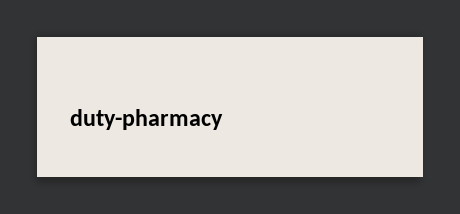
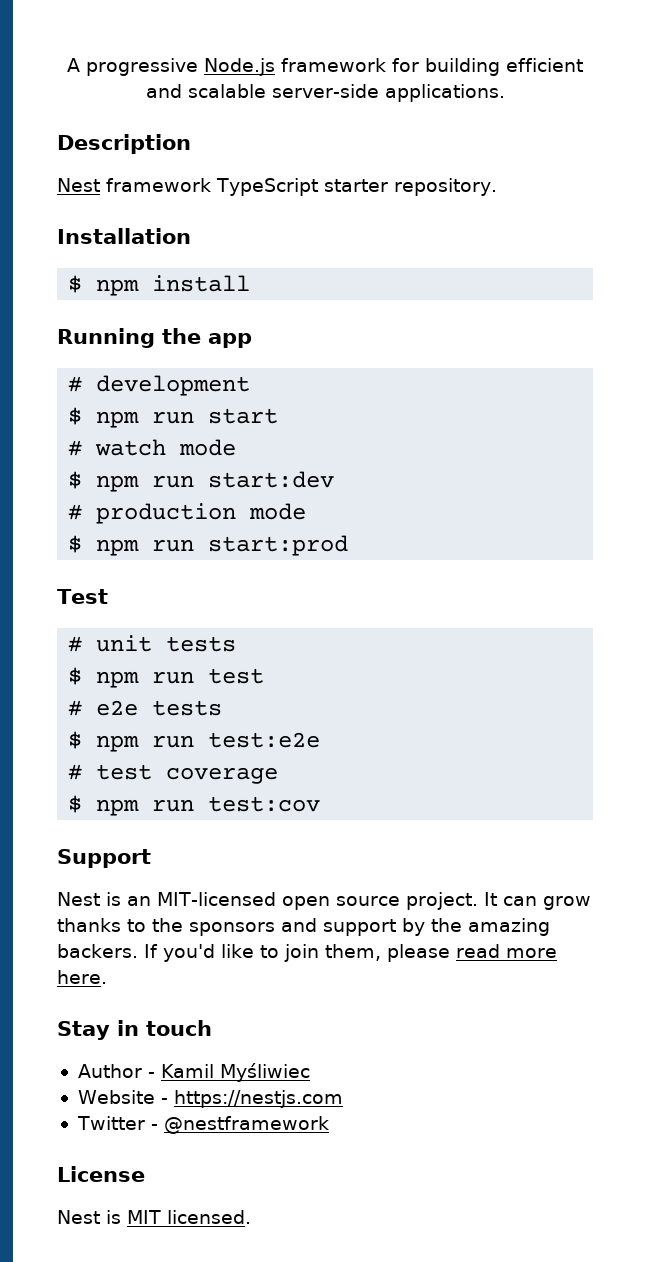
- duty-pharmacy
+ A progressive Node.js framework for building efficient and scalable server-side applications.
+ Description
+ Nest framework TypeScript starter repository.
+ Installation
+ $ npm install
+ Running the app
+ # development
+ $ npm run start
+ # watch mode
+ $ npm run start:dev
+ # production mode
+ $ npm run start:prod
+ Test
+ # unit tests
+ $ npm run test
+ # e2e tests
+ $ npm run test:e2e
+ # test coverage
+ $ npm run test:cov
+ Support
+ Nest is an MIT-licensed open source project. It can grow thanks to the sponsors and support by the amazing backers. If you'd like to join them, please read more here.
+ Stay in touch
+ Author - Kamil Myśliwiec
+ Website - https://nestjs.com
+ Twitter - @nestframework
+ License
+ Nest is MIT licensed.

